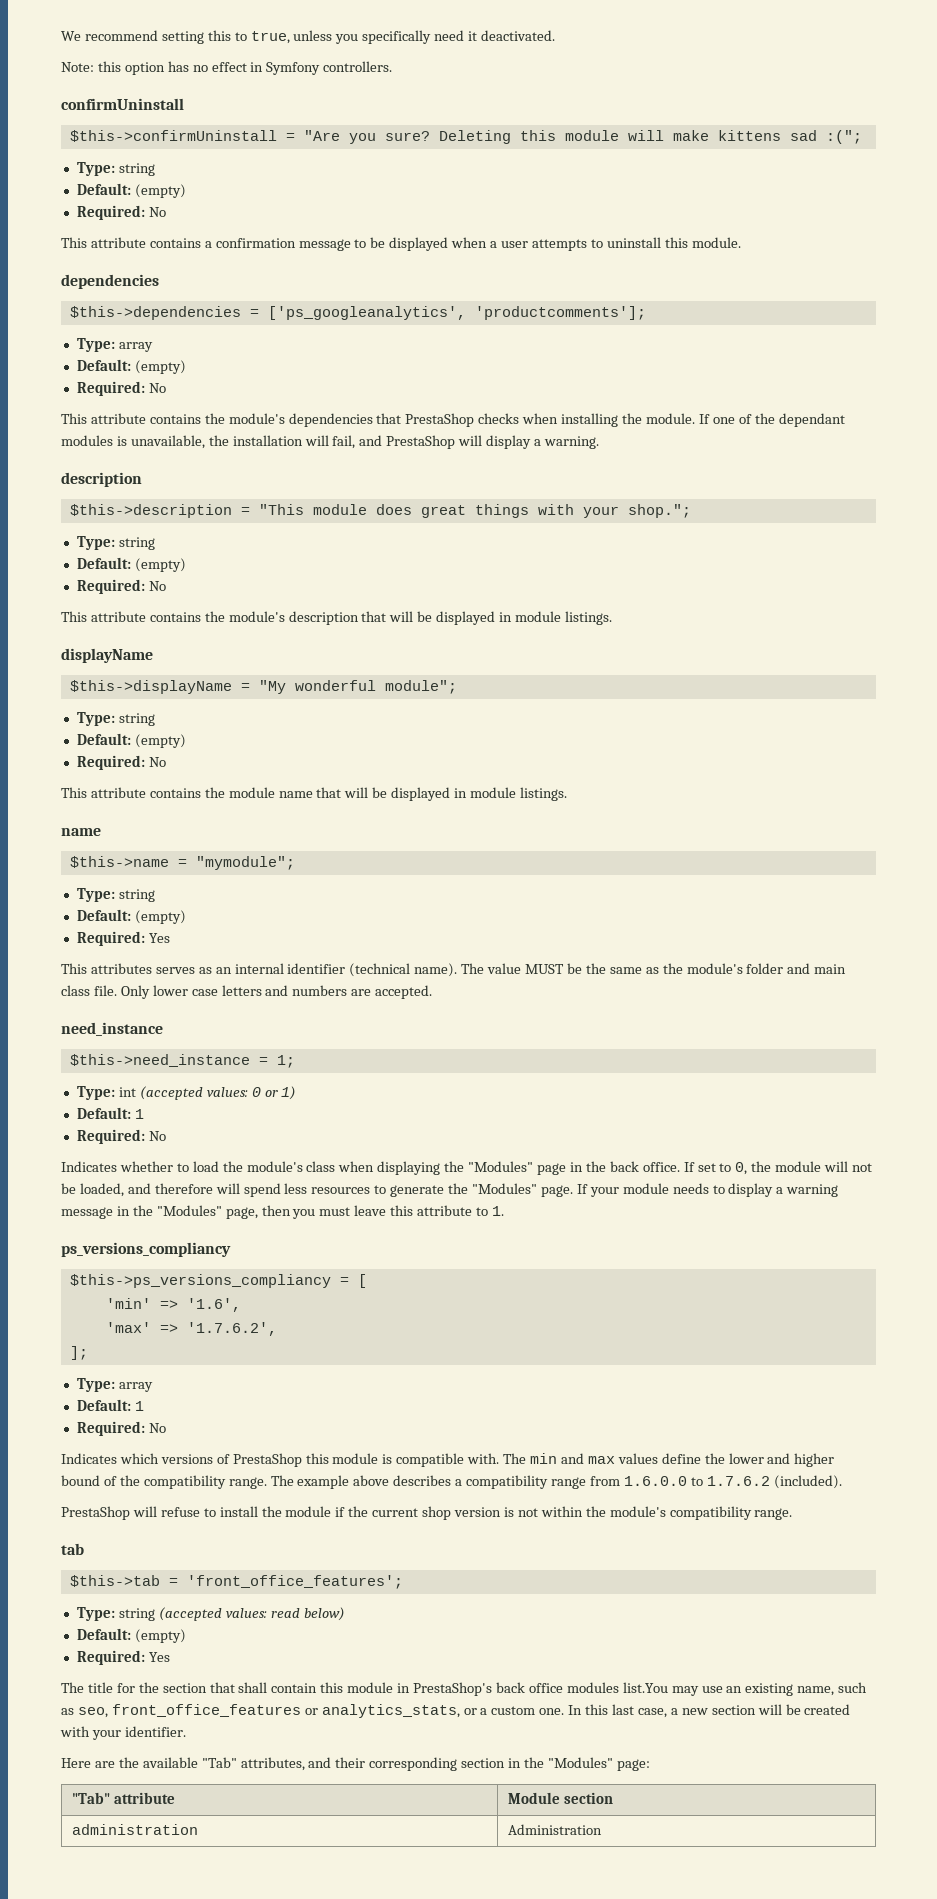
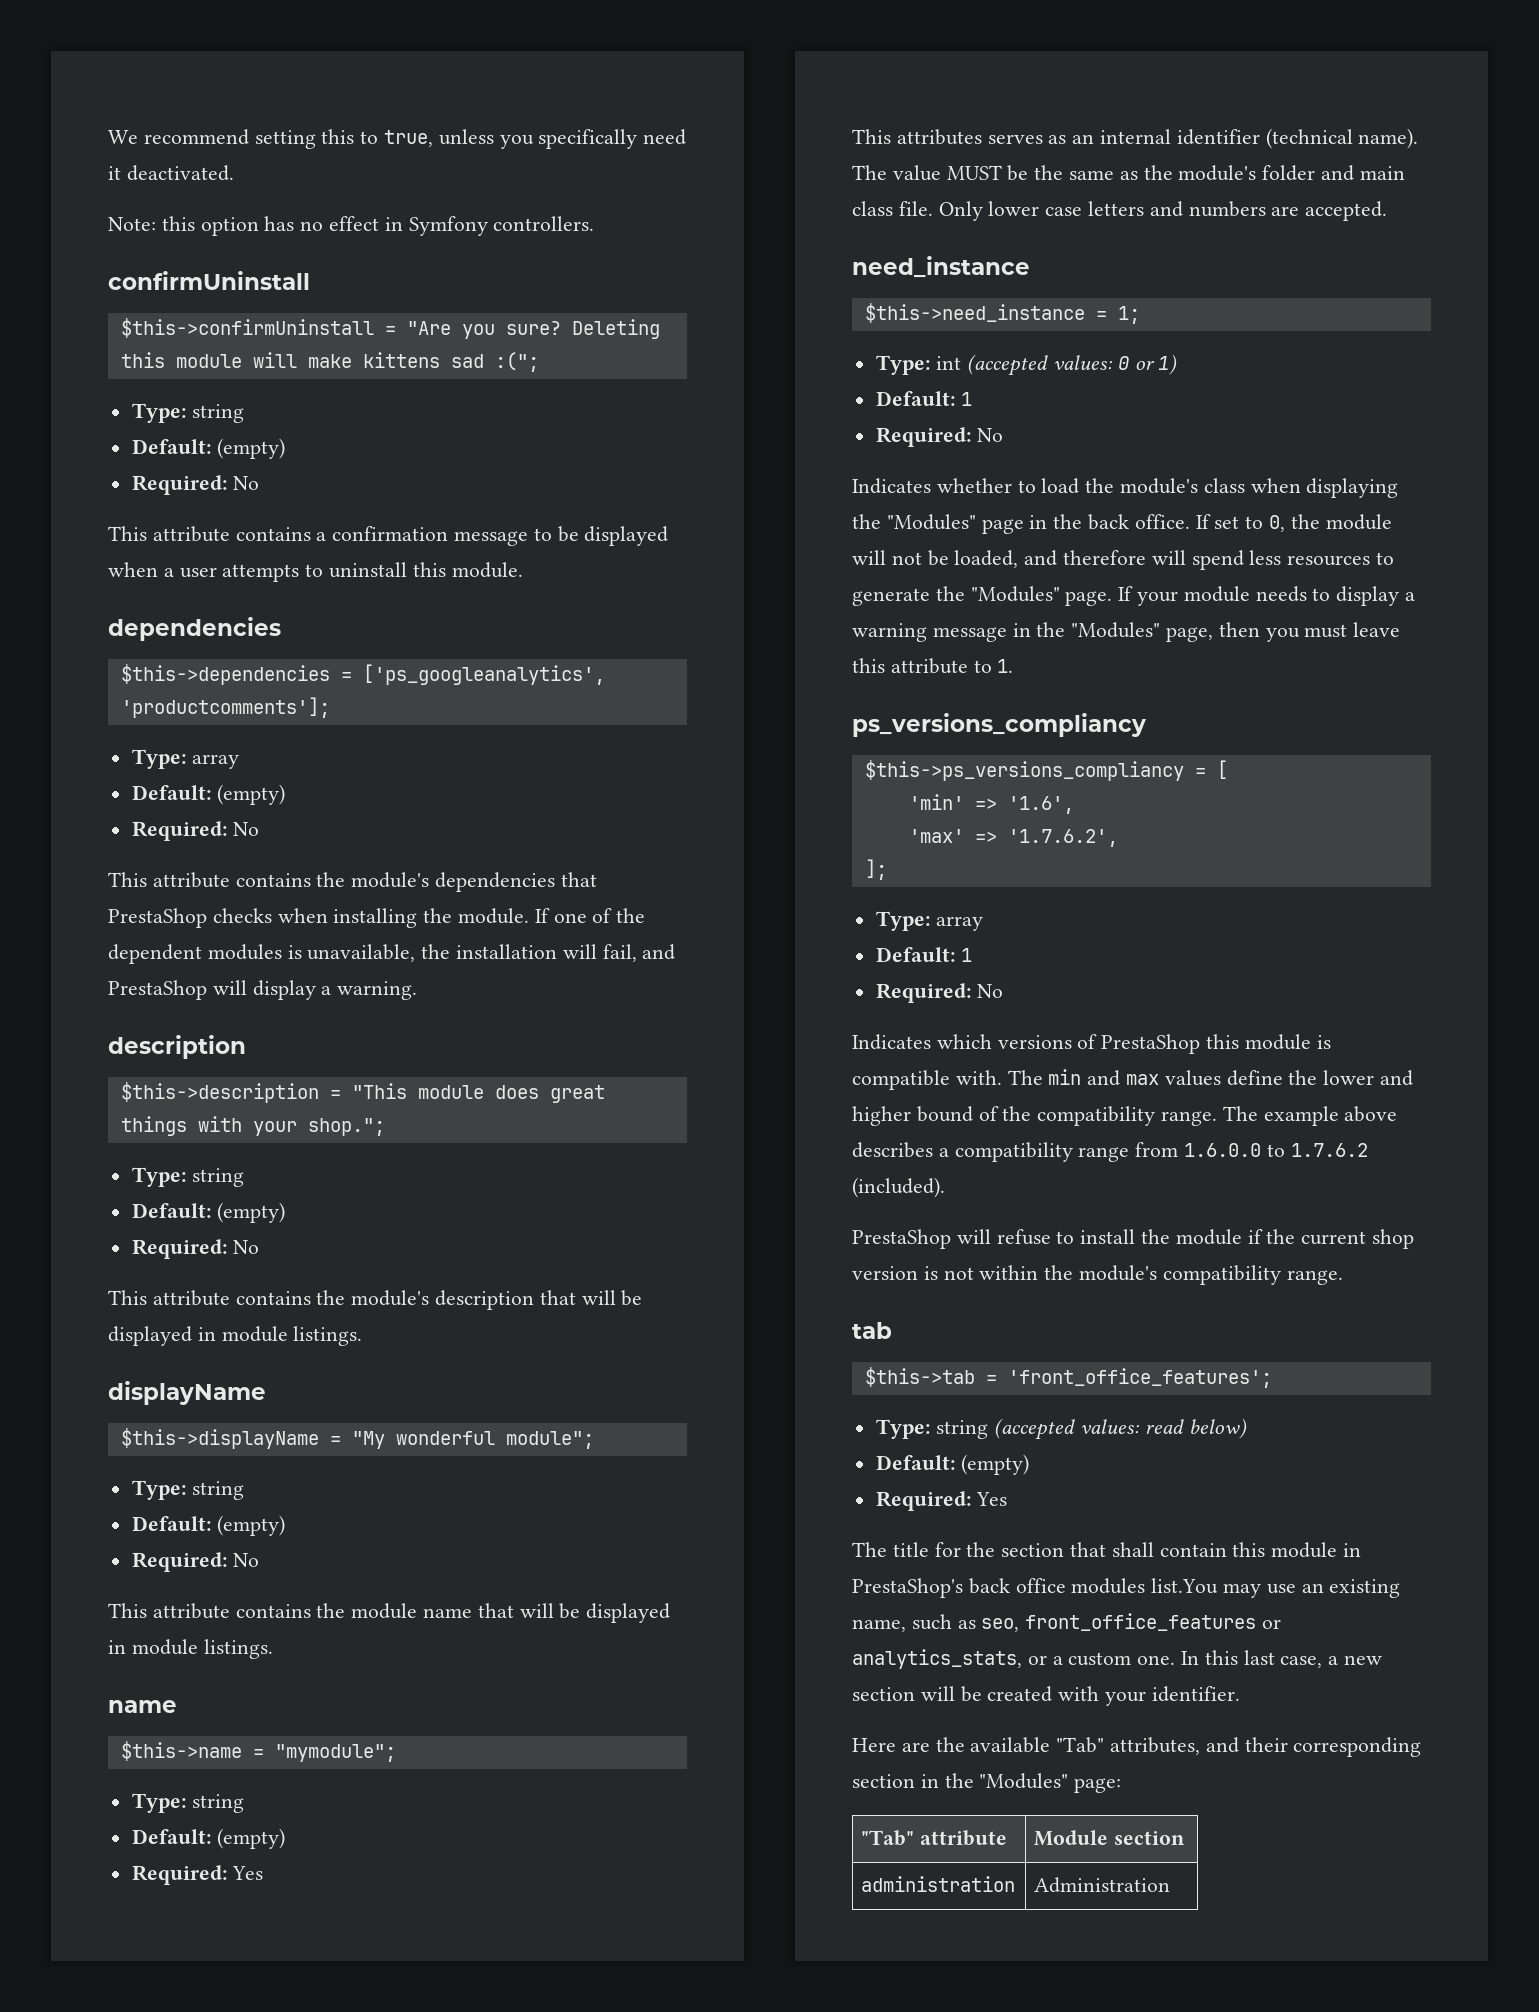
- If one of the dependant modules is unavailable, the installation will fail, and PrestaShop will display a warning.
+ If one of the dependent modules is unavailable, the installation will fail, and PrestaShop will display a warning.

